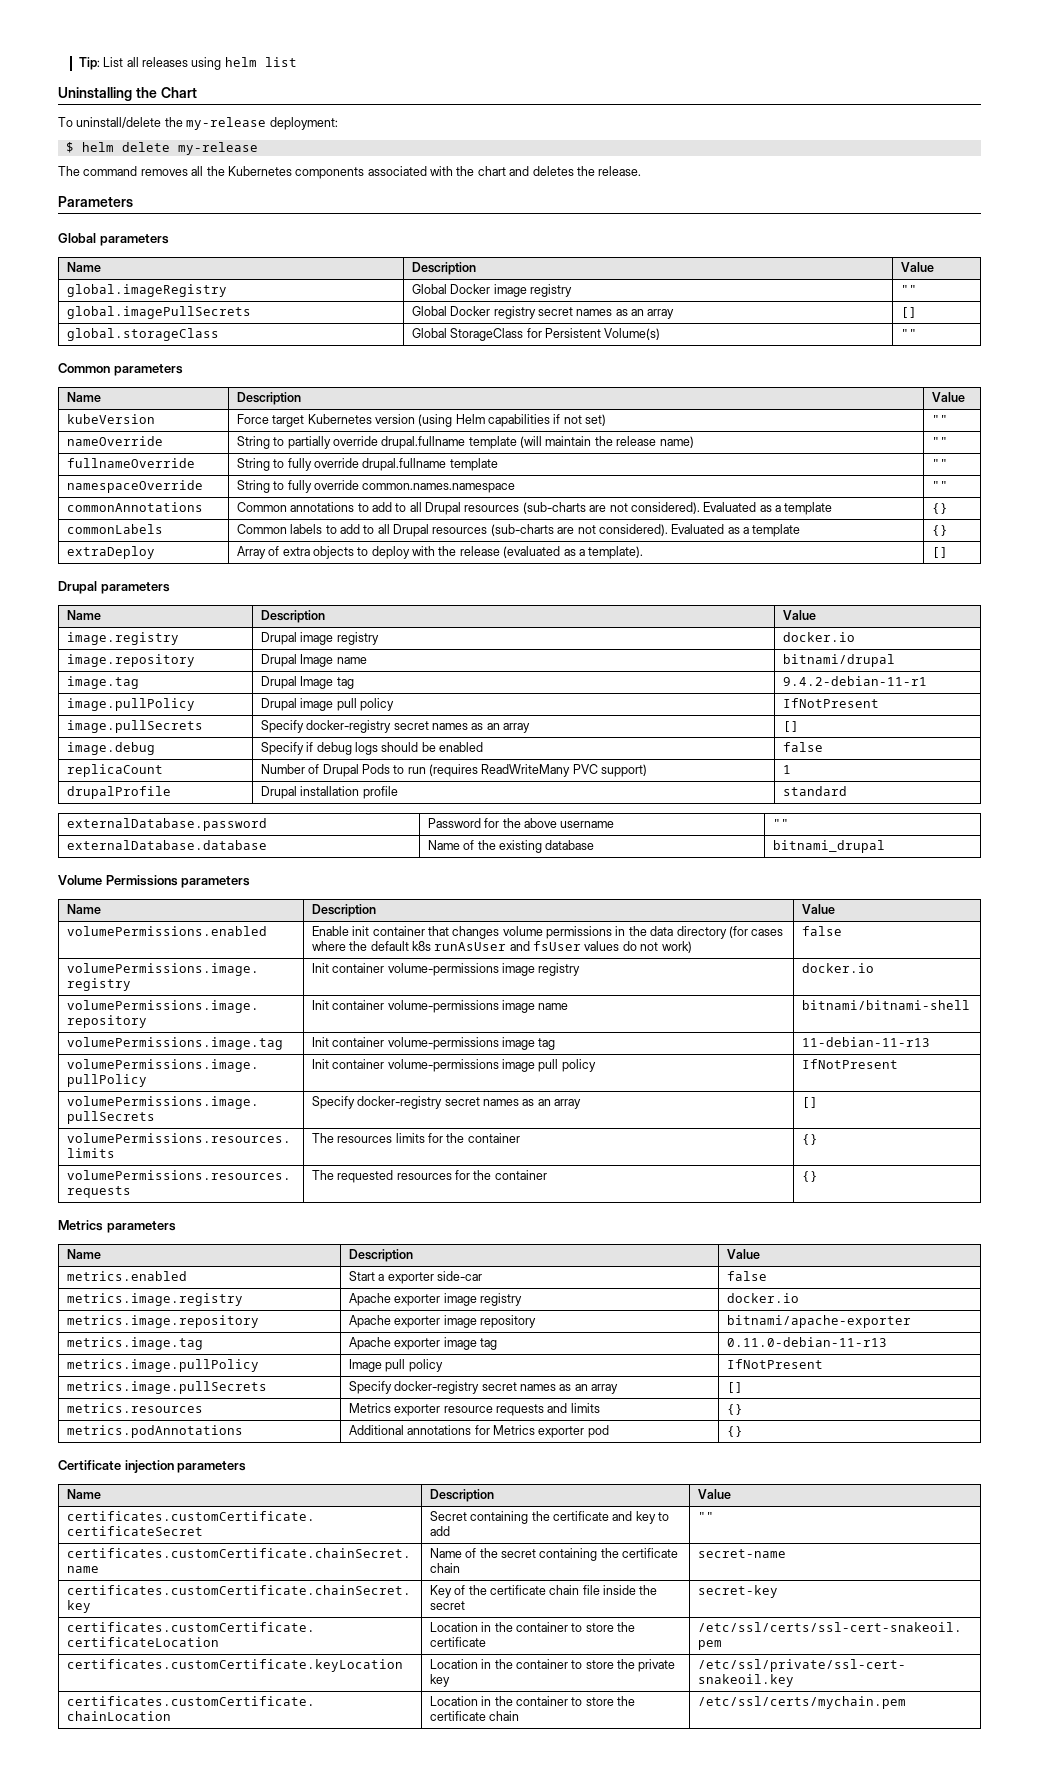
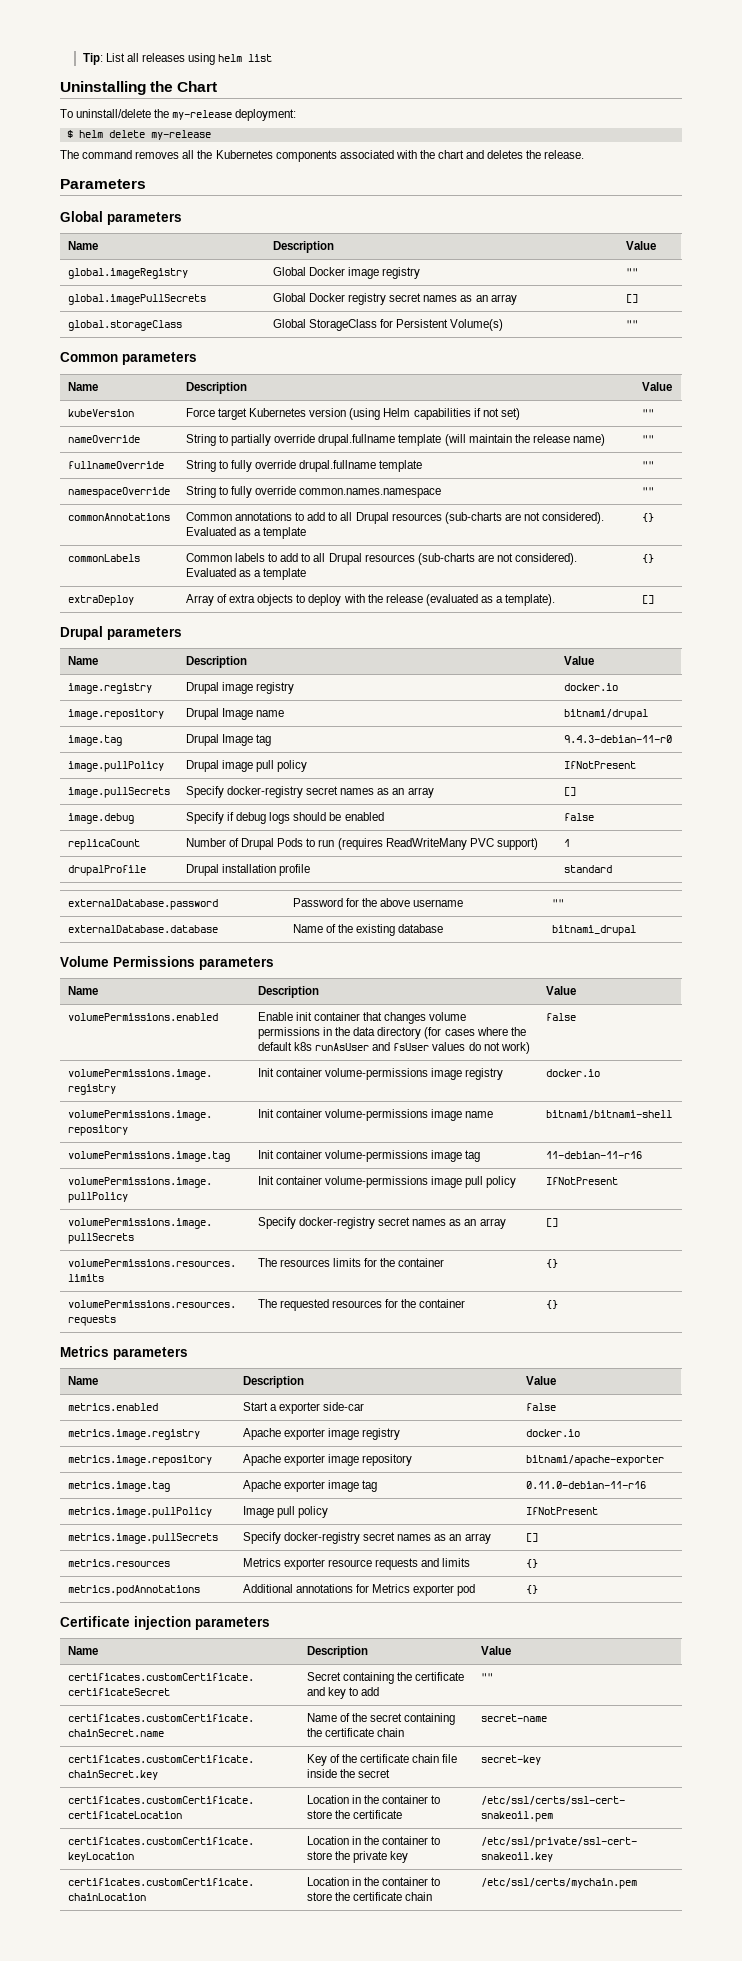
- image.tag | Drupal Image tag | 9.4.2-debian-11-r1
+ image.tag | Drupal Image tag | 9.4.3-debian-11-r0
- volumePermissions.image.tag | Init container volume-permissions image tag | 11-debian-11-r13
+ volumePermissions.image.tag | Init container volume-permissions image tag | 11-debian-11-r16
- metrics.image.tag | Apache exporter image tag | 0.11.0-debian-11-r13
+ metrics.image.tag | Apache exporter image tag | 0.11.0-debian-11-r16

